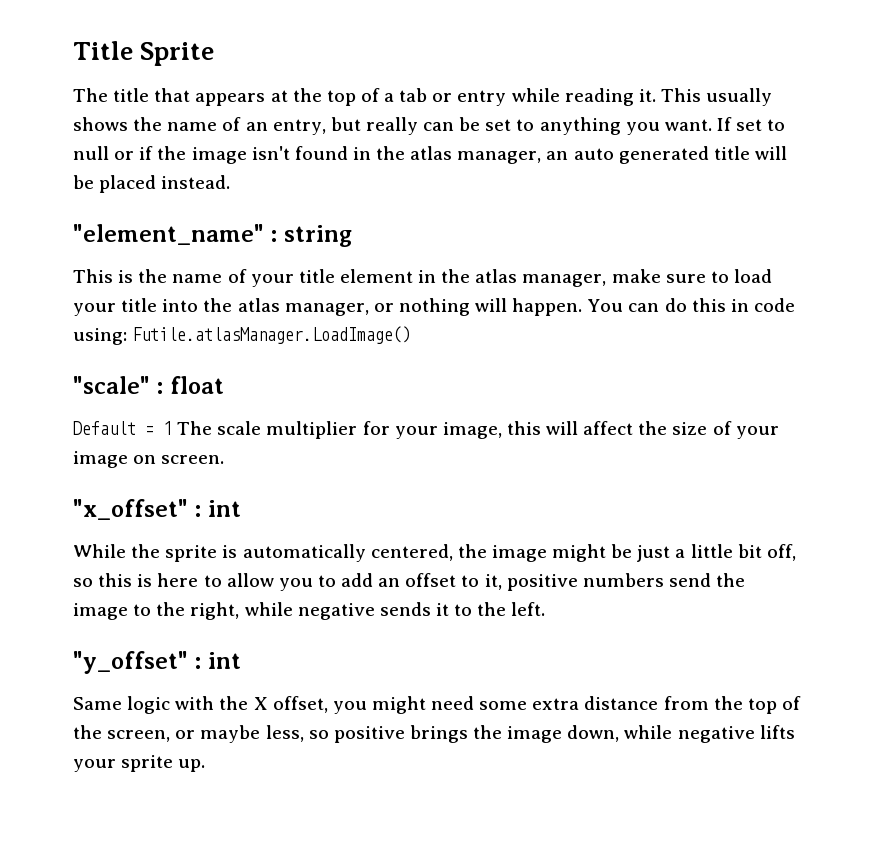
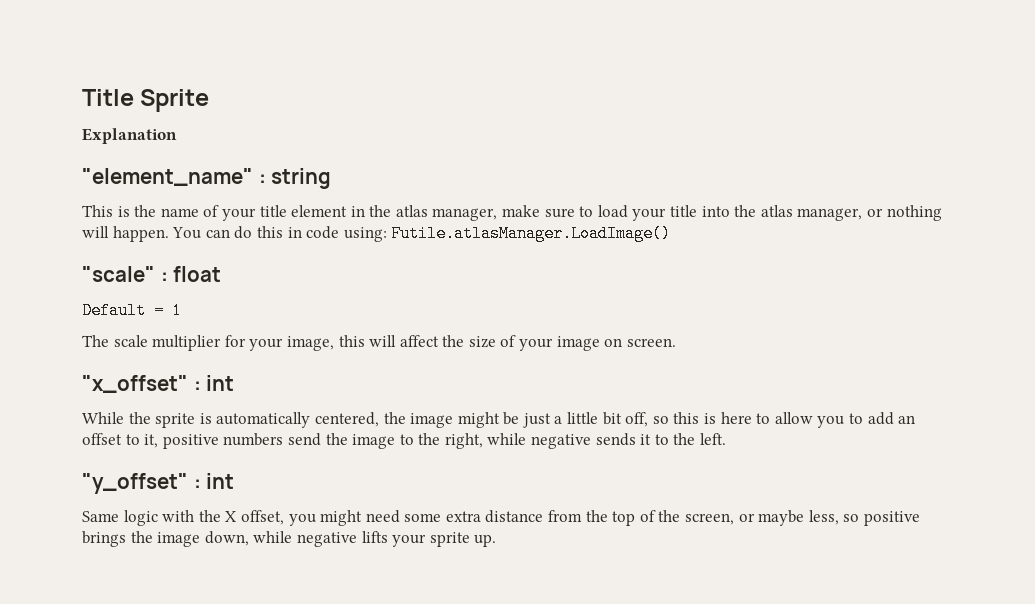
- The title that appears at the top of a tab or entry while reading it. This usually shows the name of an entry, but really can be set to anything you want. If set to null or if the image isn't found in the atlas manager, an auto generated title will be placed instead.
+ Explanation
- Default = 1 The scale multiplier for your image, this will affect the size of your image on screen.
+ Default = 1
+ The scale multiplier for your image, this will affect the size of your image on screen.

